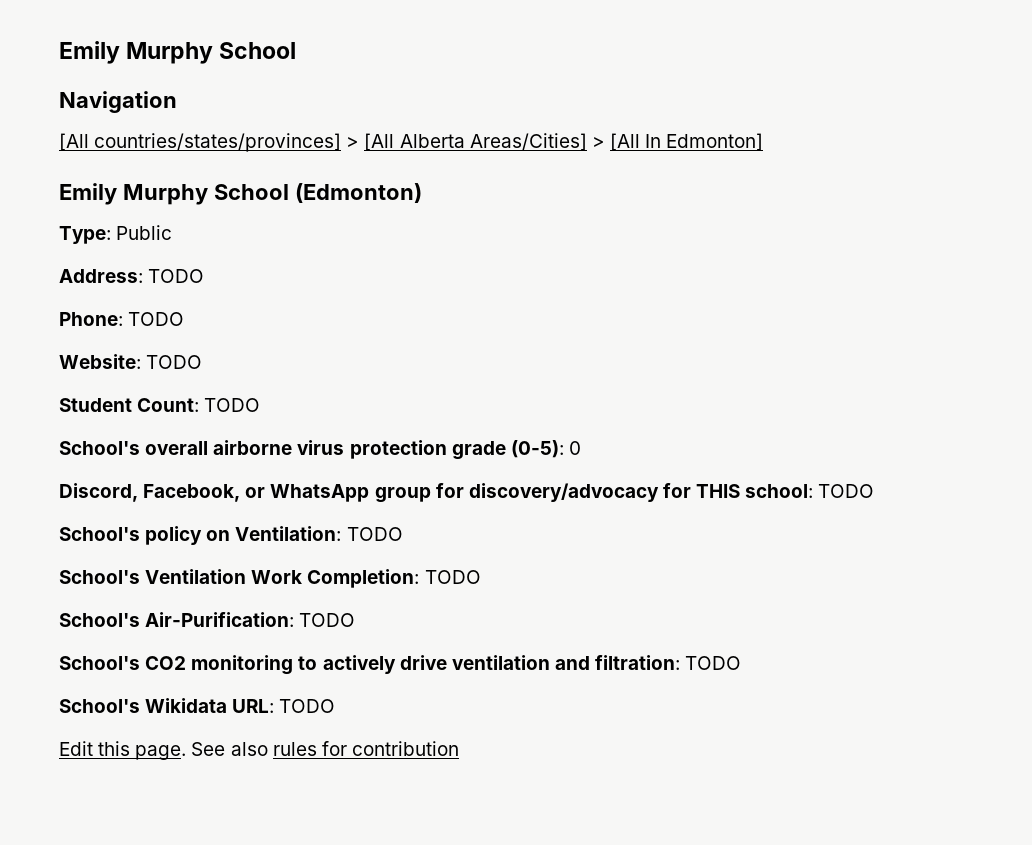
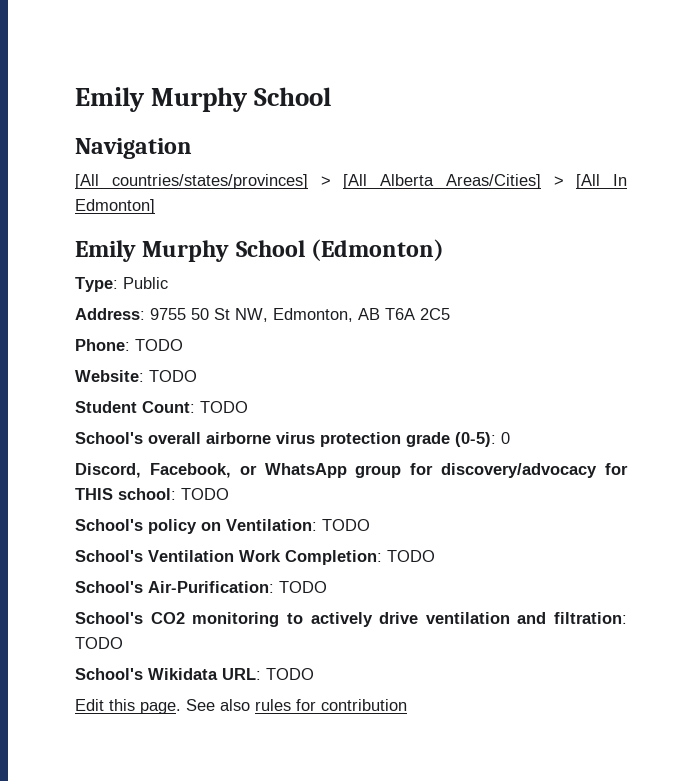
- Address: TODO
+ Address: 9755 50 St NW, Edmonton, AB T6A 2C5

